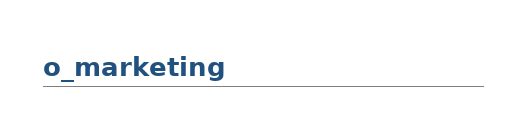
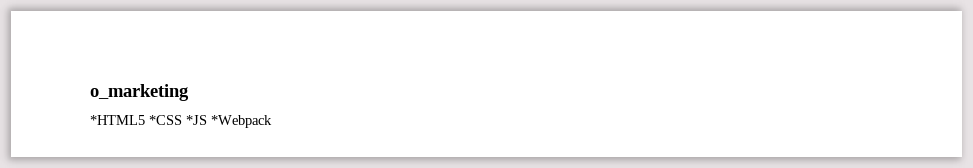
+ *HTML5 *CSS *JS *Webpack

